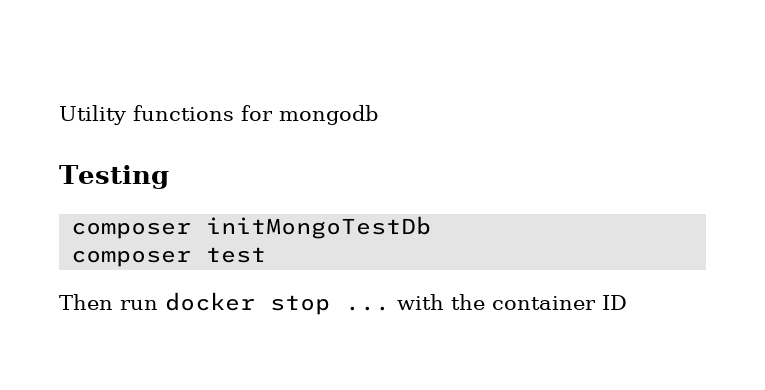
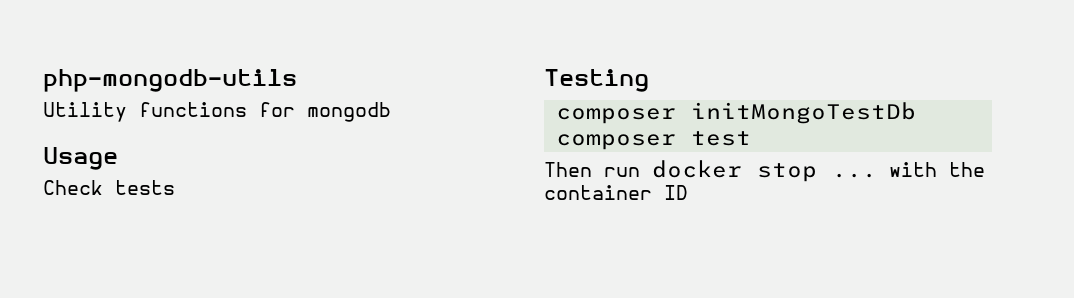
+ php-mongodb-utils
+ Usage
+ Check tests

